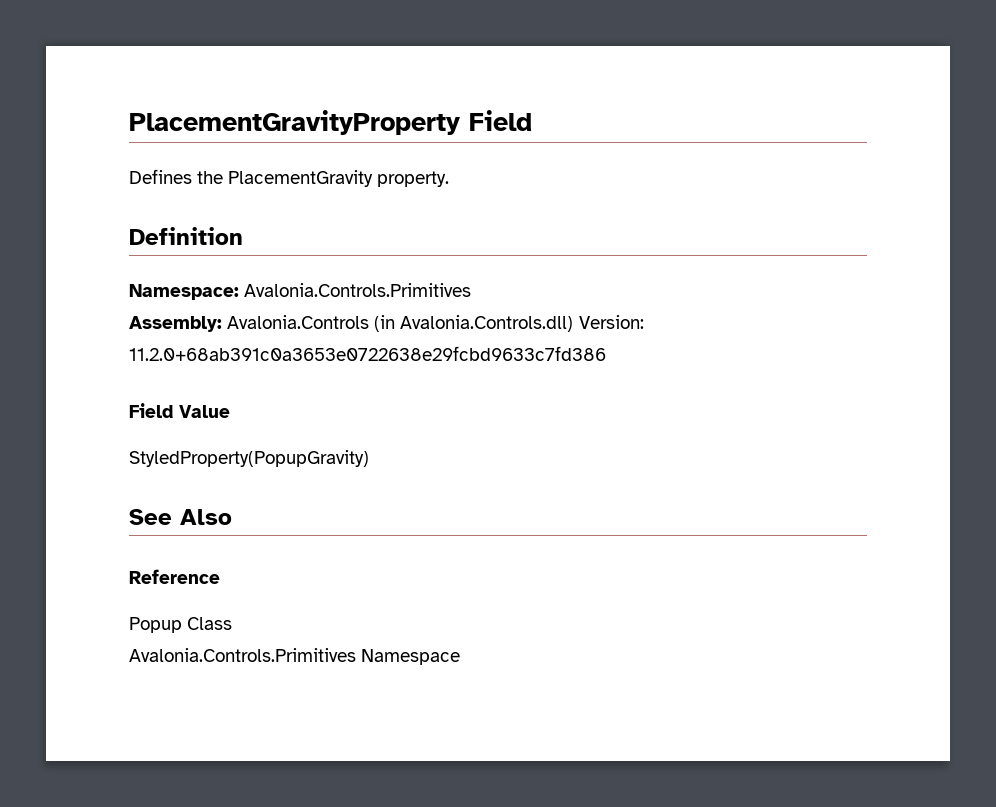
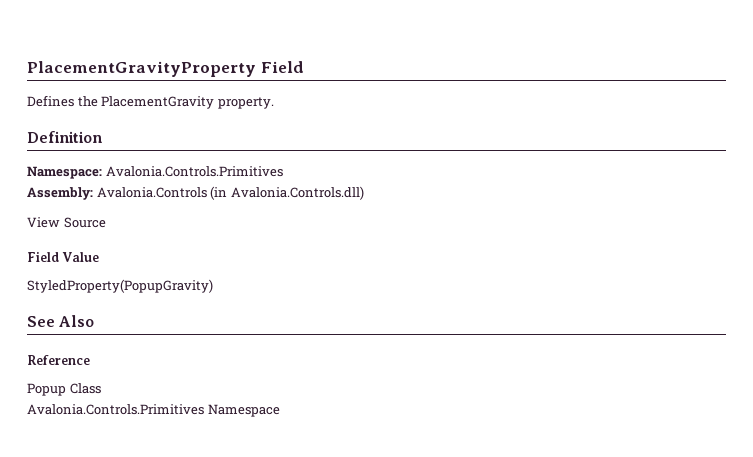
- Assembly: Avalonia.Controls (in Avalonia.Controls.dll) Version: 11.2.0+68ab391c0a3653e0722638e29fcbd9633c7fd386
+ Assembly: Avalonia.Controls (in Avalonia.Controls.dll)
+ View Source

